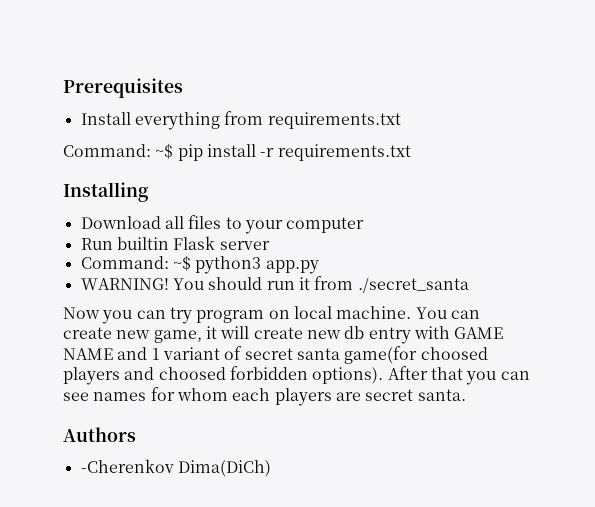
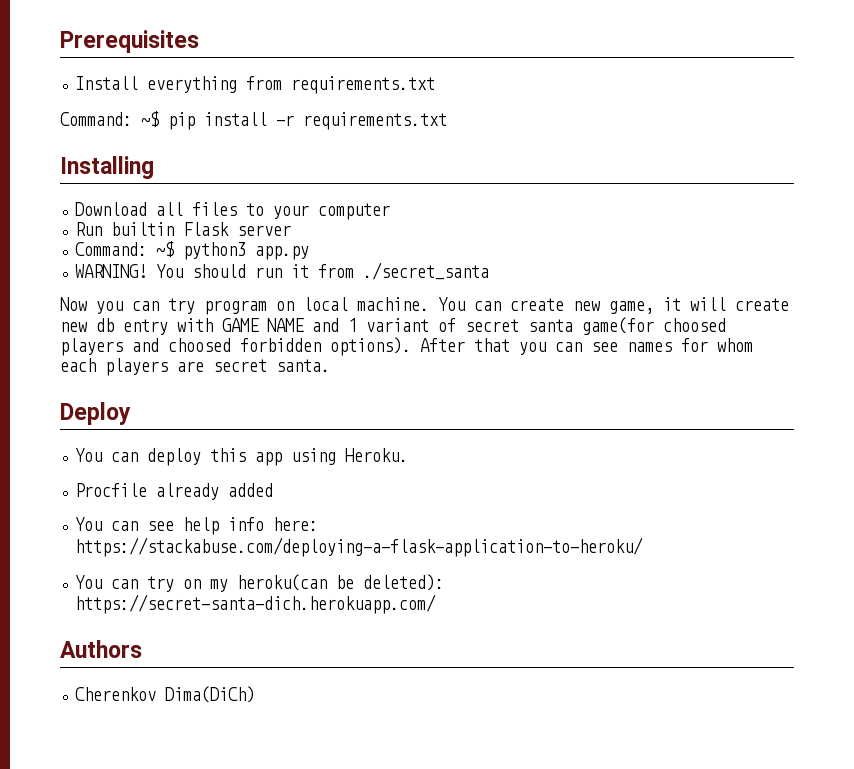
+ Deploy
+ You can deploy this app using Heroku.
+ Procfile already added
+ You can see help info here: https://stackabuse.com/deploying-a-flask-application-to-heroku/
+ You can try on my heroku(can be deleted): https://secret-santa-dich.herokuapp.com/
- -Cherenkov Dima(DiCh)
+ Cherenkov Dima(DiCh)

